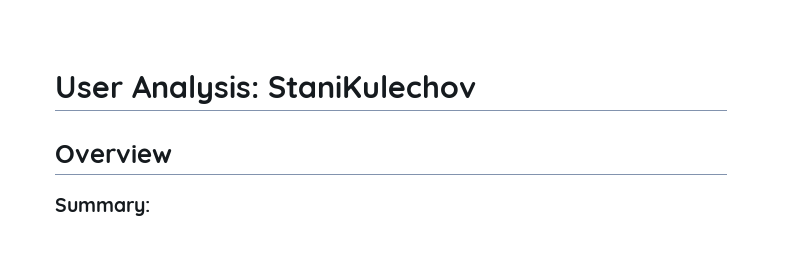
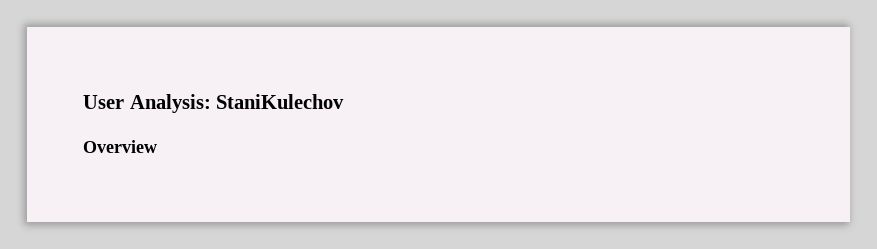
- Summary:

